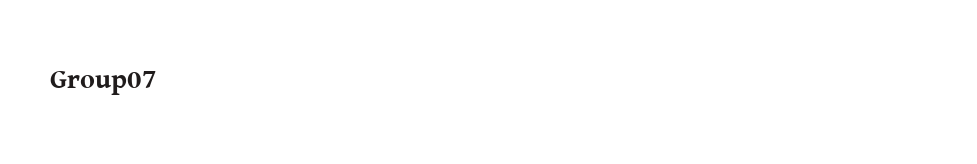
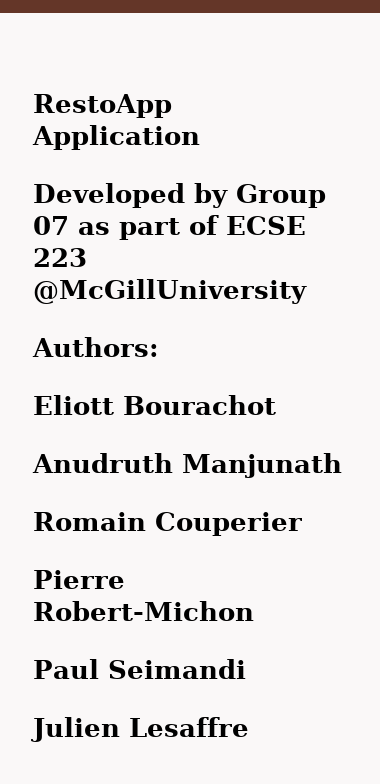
- Group07
+ RestoApp Application
+ Developed by Group 07 as part of ECSE 223 @McGillUniversity
+ Authors:
+ Eliott Bourachot
+ Anudruth Manjunath
+ Romain Couperier
+ Pierre Robert-Michon
+ Paul Seimandi
+ Julien Lesaffre

